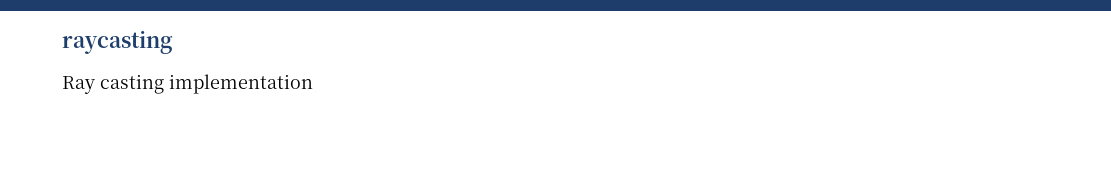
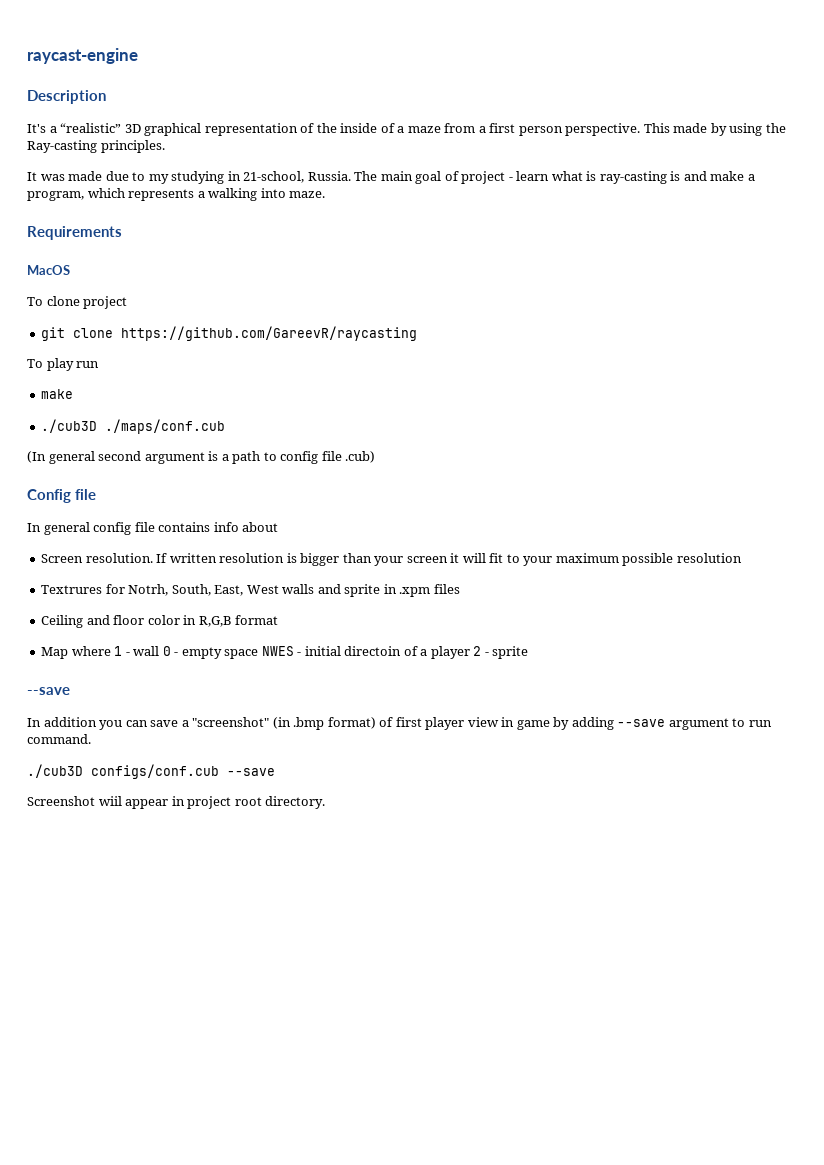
- raycasting
- Ray casting implementation
+ raycast-engine
+ Description
+ It's a “realistic” 3D graphical representation of the inside of a maze from a first person perspective. This made by using the Ray-casting principles.
+ It was made due to my studying in 21-school, Russia. The main goal of project - learn what is ray-casting is and make a program, which represents a walking into maze.
+ Requirements
+ MacOS
+ To clone project
+ git clone https://github.com/GareevR/raycasting
+ To play run
+ make
+ ./cub3D ./maps/conf.cub
+ (In general second argument is a path to config file .cub)
+ Config file
+ In general config file contains info about
+ Screen resolution. If written resolution is bigger than your screen it will fit to your maximum possible resolution
+ Textrures for Notrh, South, East, West walls and sprite in .xpm files
+ Ceiling and floor color in R,G,B format
+ Map where 1 - wall 0 - empty space NWES - initial directoin of a player 2 - sprite
+ --save
+ In addition you can save a "screenshot" (in .bmp format) of first player view in game by adding --save argument to run command.
+ ./cub3D configs/conf.cub --save
+ Screenshot wiil appear in project root directory.

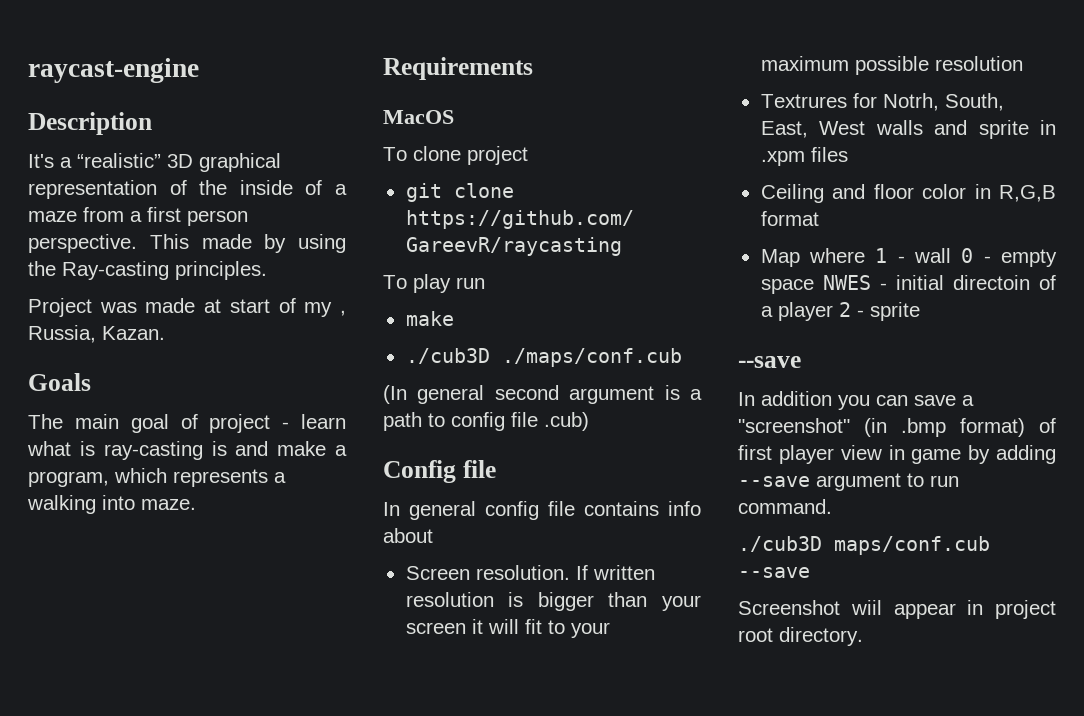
- It was made due to my studying in 21-school, Russia. The main goal of project - learn what is ray-casting is and make a program, which represents a walking into maze.
+ Project was made at start of my , Russia, Kazan.
+ Goals
+ The main goal of project - learn what is ray-casting is and make a program, which represents a walking into maze.
- ./cub3D configs/conf.cub --save
+ ./cub3D maps/conf.cub --save

